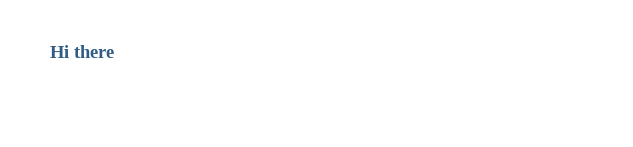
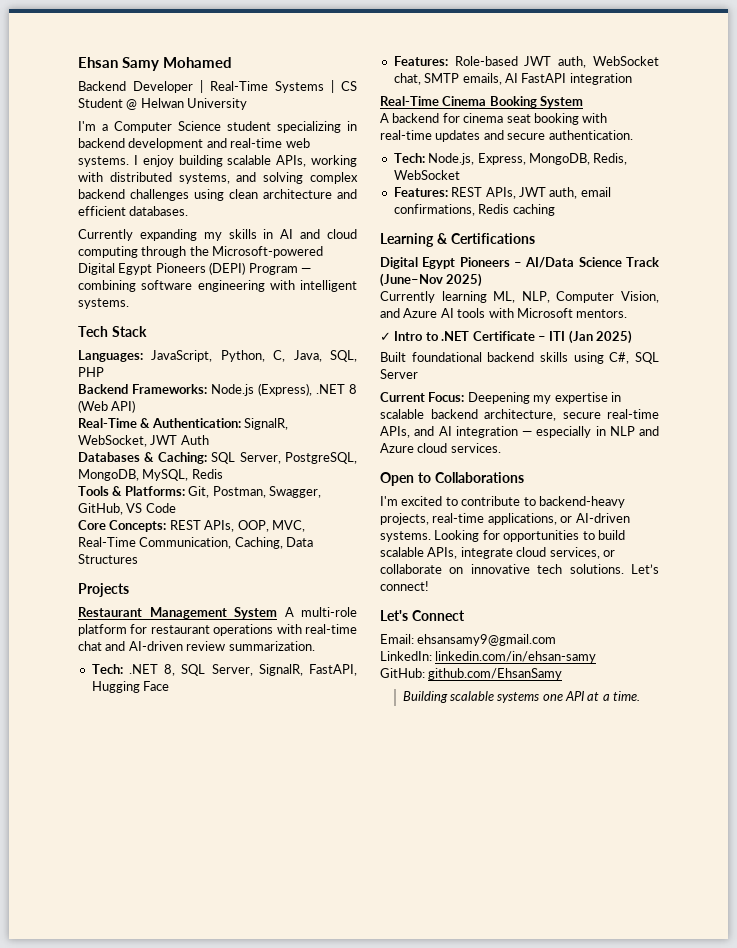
- Hi there
+ Ehsan Samy Mohamed
+ Backend Developer | Real-Time Systems | CS Student @ Helwan University
+ I'm a Computer Science student specializing in backend development and real-time web systems. I enjoy building scalable APIs, working with distributed systems, and solving complex backend challenges using clean architecture and efficient databases.
+ Currently expanding my skills in AI and cloud computing through the Microsoft-powered Digital Egypt Pioneers (DEPI) Program — combining software engineering with intelligent systems.
+ Tech Stack
+ Languages: JavaScript, Python, C, Java, SQL, PHP
+ Backend Frameworks: Node.js (Express), .NET 8 (Web API)
+ Real-Time & Authentication: SignalR, WebSocket, JWT Auth
+ Databases & Caching: SQL Server, PostgreSQL, MongoDB, MySQL, Redis
+ Tools & Platforms: Git, Postman, Swagger, GitHub, VS Code
+ Core Concepts: REST APIs, OOP, MVC, Real-Time Communication, Caching, Data Structures
+ Projects
+ Restaurant Management System A multi-role platform for restaurant operations with real-time chat and AI-driven review summarization.
+ Tech: .NET 8, SQL Server, SignalR, FastAPI, Hugging Face
+ Features: Role-based JWT auth, WebSocket chat, SMTP emails, AI FastAPI integration
+ Real-Time Cinema Booking System
+ A backend for cinema seat booking with real-time updates and secure authentication.
+ Tech: Node.js, Express, MongoDB, Redis, WebSocket
+ Features: REST APIs, JWT auth, email confirmations, Redis caching
+ Learning & Certifications
+ Digital Egypt Pioneers – AI/Data Science Track (June–Nov 2025)
+ Currently learning ML, NLP, Computer Vision, and Azure AI tools with Microsoft mentors.
+ ✓ Intro to .NET Certificate – ITI (Jan 2025)
+ Built foundational backend skills using C#, SQL Server
+ Current Focus: Deepening my expertise in scalable backend architecture, secure real-time APIs, and AI integration — especially in NLP and Azure cloud services.
+ Open to Collaborations
+ I'm excited to contribute to backend-heavy projects, real-time applications, or AI-driven systems. Looking for opportunities to build scalable APIs, integrate cloud services, or collaborate on innovative tech solutions. Let’s connect!
+ Let's Connect
+ Email: ehsansamy9@gmail.com
+ LinkedIn: linkedin.com/in/ehsan-samy
+ GitHub: github.com/EhsanSamy
+ Building scalable systems one API at a time.

